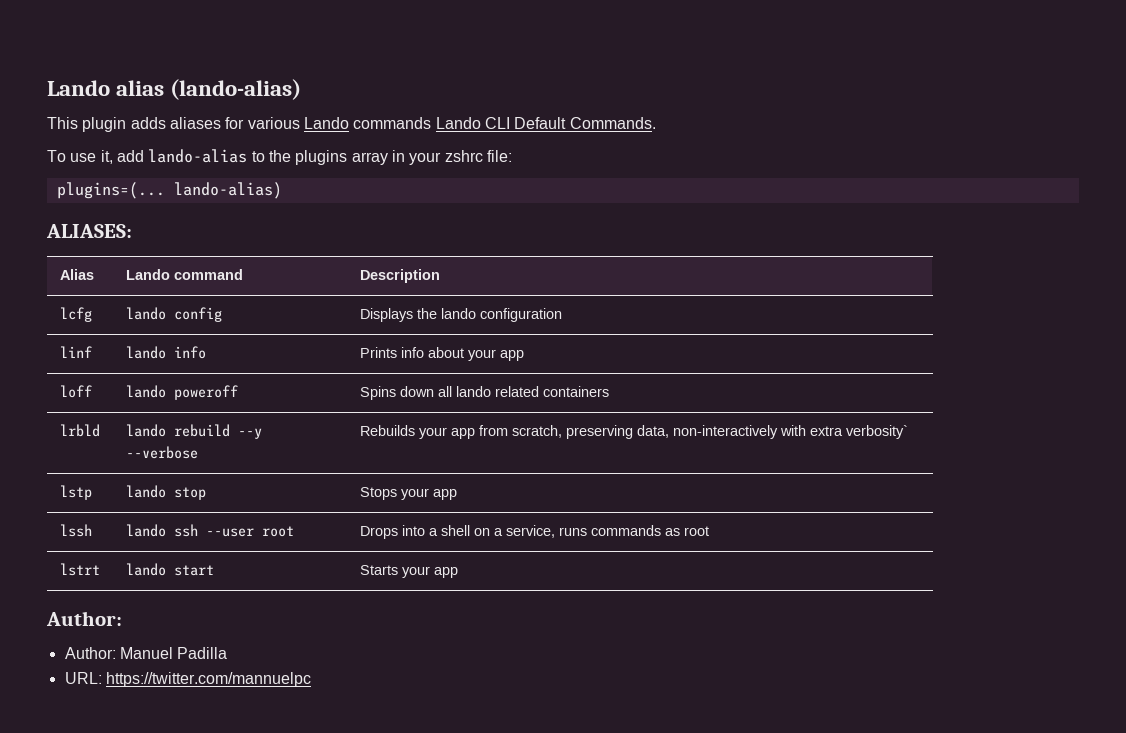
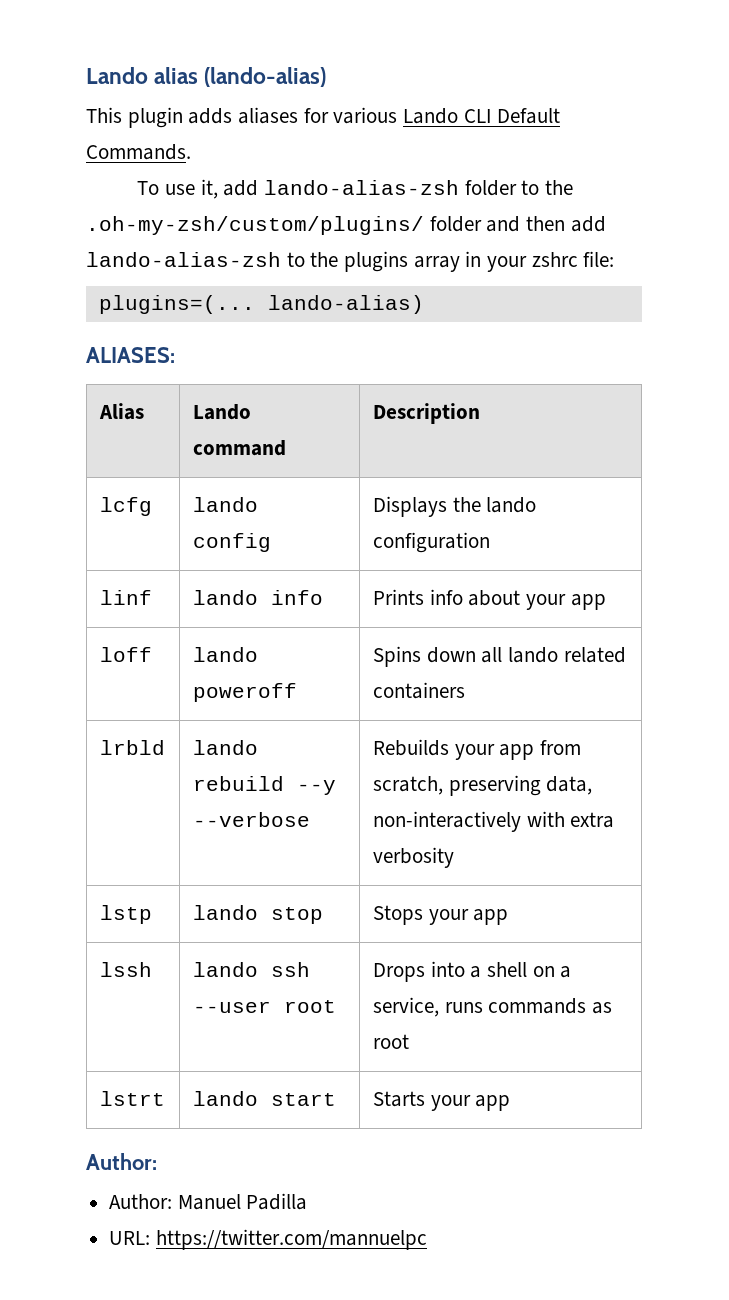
- This plugin adds aliases for various Lando commands Lando CLI Default Commands.
+ This plugin adds aliases for various Lando CLI Default Commands.
- To use it, add lando-alias to the plugins array in your zshrc file:
+ To use it, add lando-alias-zsh folder to the .oh-my-zsh/custom/plugins/ folder and then add lando-alias-zsh to the plugins array in your zshrc file:
- lrbld | lando rebuild --y --verbose | Rebuilds your app from scratch, preserving data, non-interactively with extra verbosity`
+ lrbld | lando rebuild --y --verbose | Rebuilds your app from scratch, preserving data, non-interactively with extra verbosity

